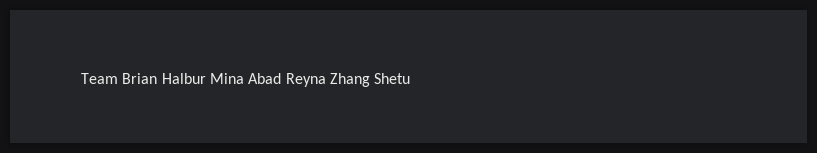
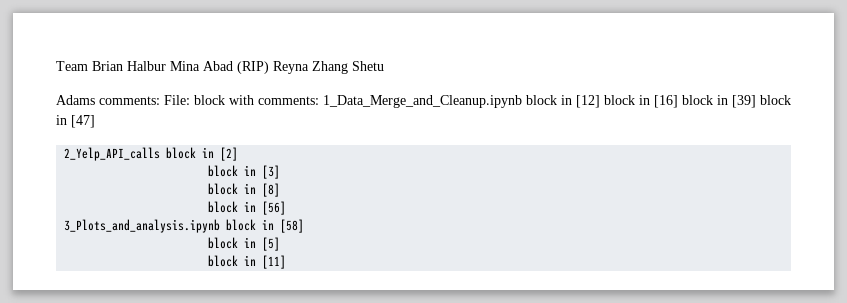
- Team Brian Halbur Mina Abad Reyna Zhang Shetu
+ Team Brian Halbur Mina Abad (RIP) Reyna Zhang Shetu
+ Adams comments: File: block with comments: 1_Data_Merge_and_Cleanup.ipynb block in [12] block in [16] block in [39] block in [47]
+ 2_Yelp_API_calls block in [2]
+ block in [3]
+ block in [8]
+ block in [56]
+ 3_Plots_and_analysis.ipynb block in [58]
+ block in [5]
+ block in [11]

